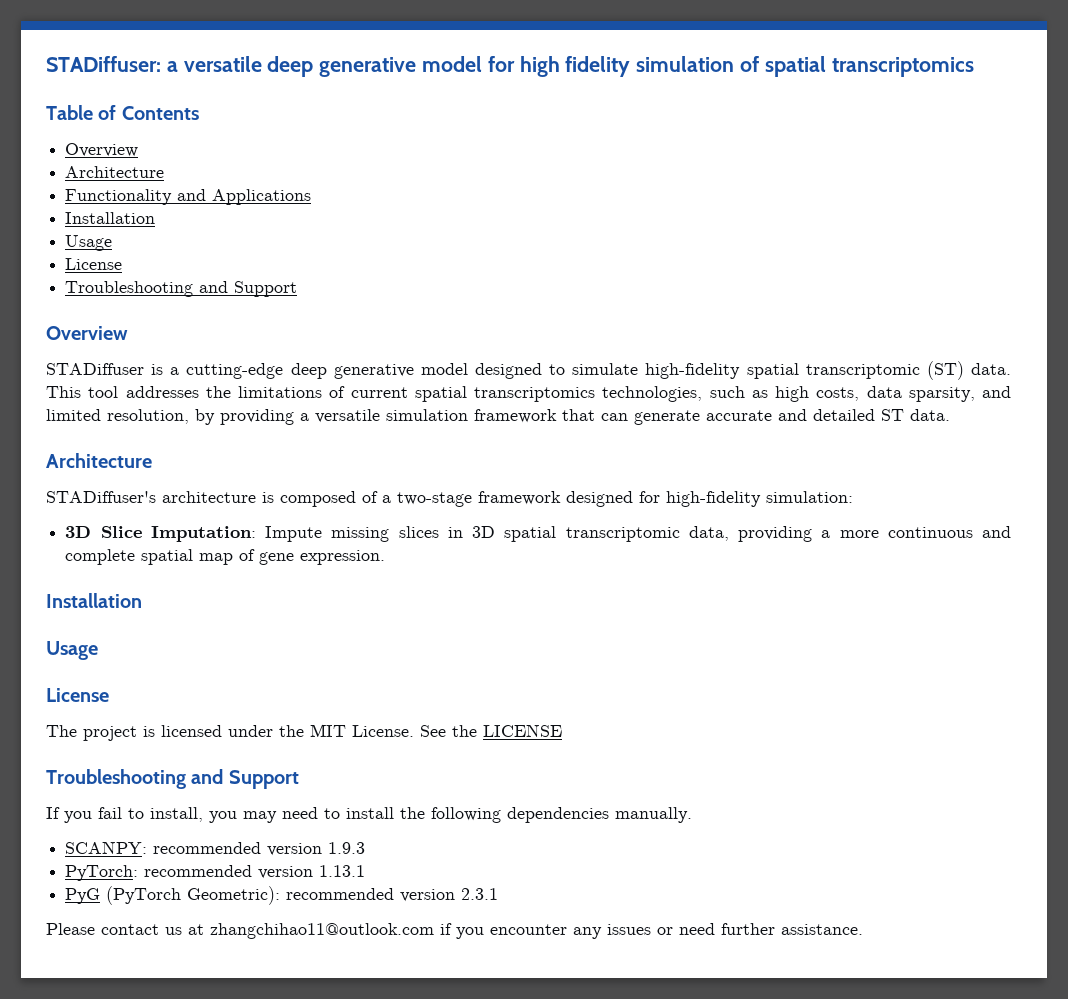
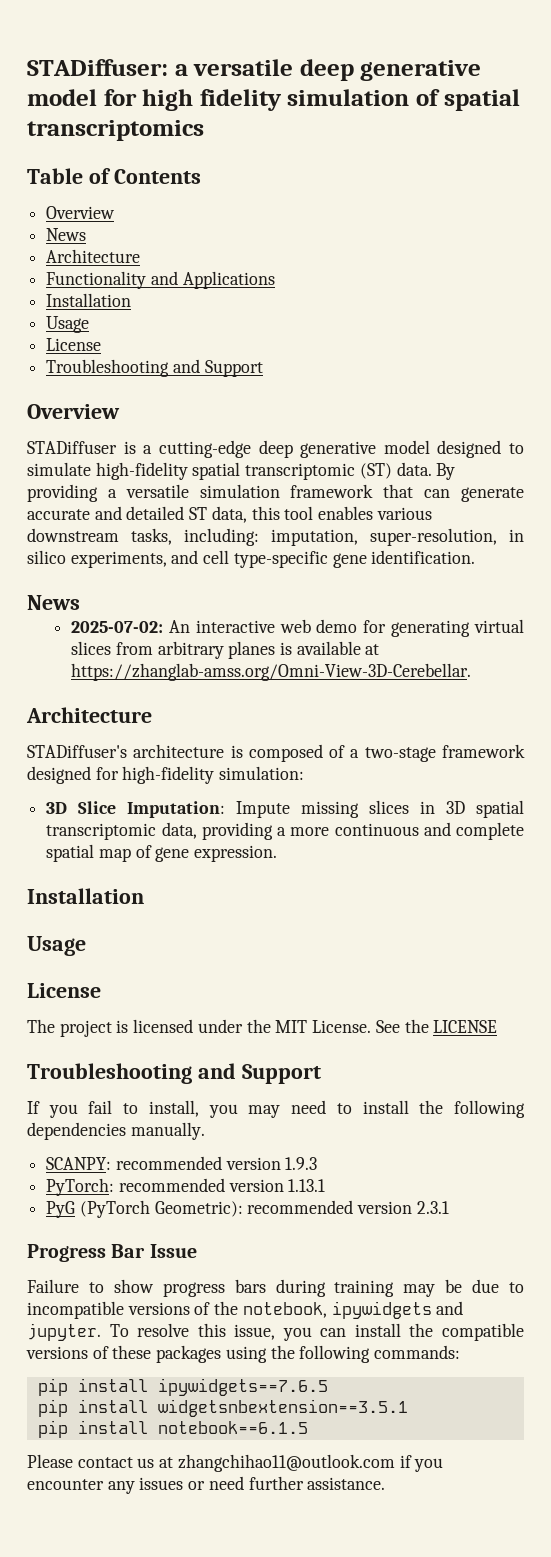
  Table of Contents
  Overview
+ News
- This tool addresses the limitations of current spatial transcriptomics technologies, such as high costs, data sparsity, and limited resolution, by providing a versatile simulation framework that can generate accurate and detailed ST data.
+ By providing a versatile simulation framework that can generate accurate and detailed ST data, this tool enables various downstream tasks, including: imputation, super-resolution, in silico experiments, and cell type-specific gene identification.
+ News
+ 2025-07-02: An interactive web demo for generating virtual slices from arbitrary planes is available at https://zhanglab-amss.org/Omni-View-3D-Cerebellar.
+ Progress Bar Issue
+ Failure to show progress bars during training may be due to incompatible versions of the notebook, ipywidgets and jupyter. To resolve this issue, you can install the compatible versions of these packages using the following commands:
+ pip install ipywidgets==7.6.5
+ pip install widgetsnbextension==3.5.1
+ pip install notebook==6.1.5

